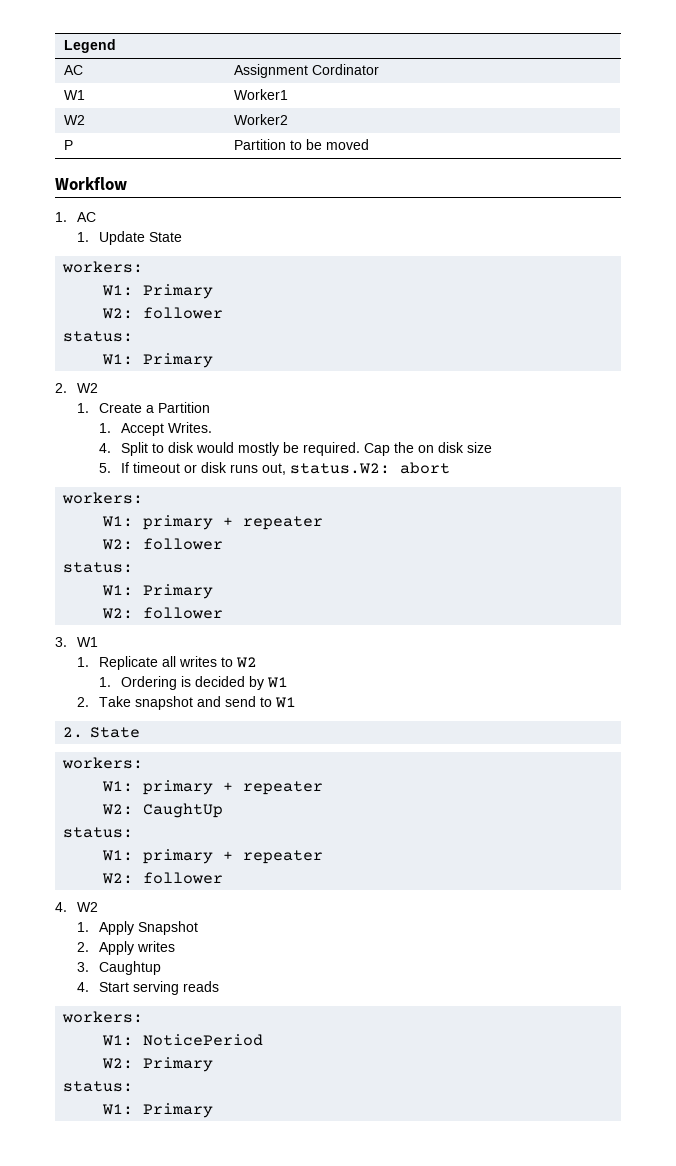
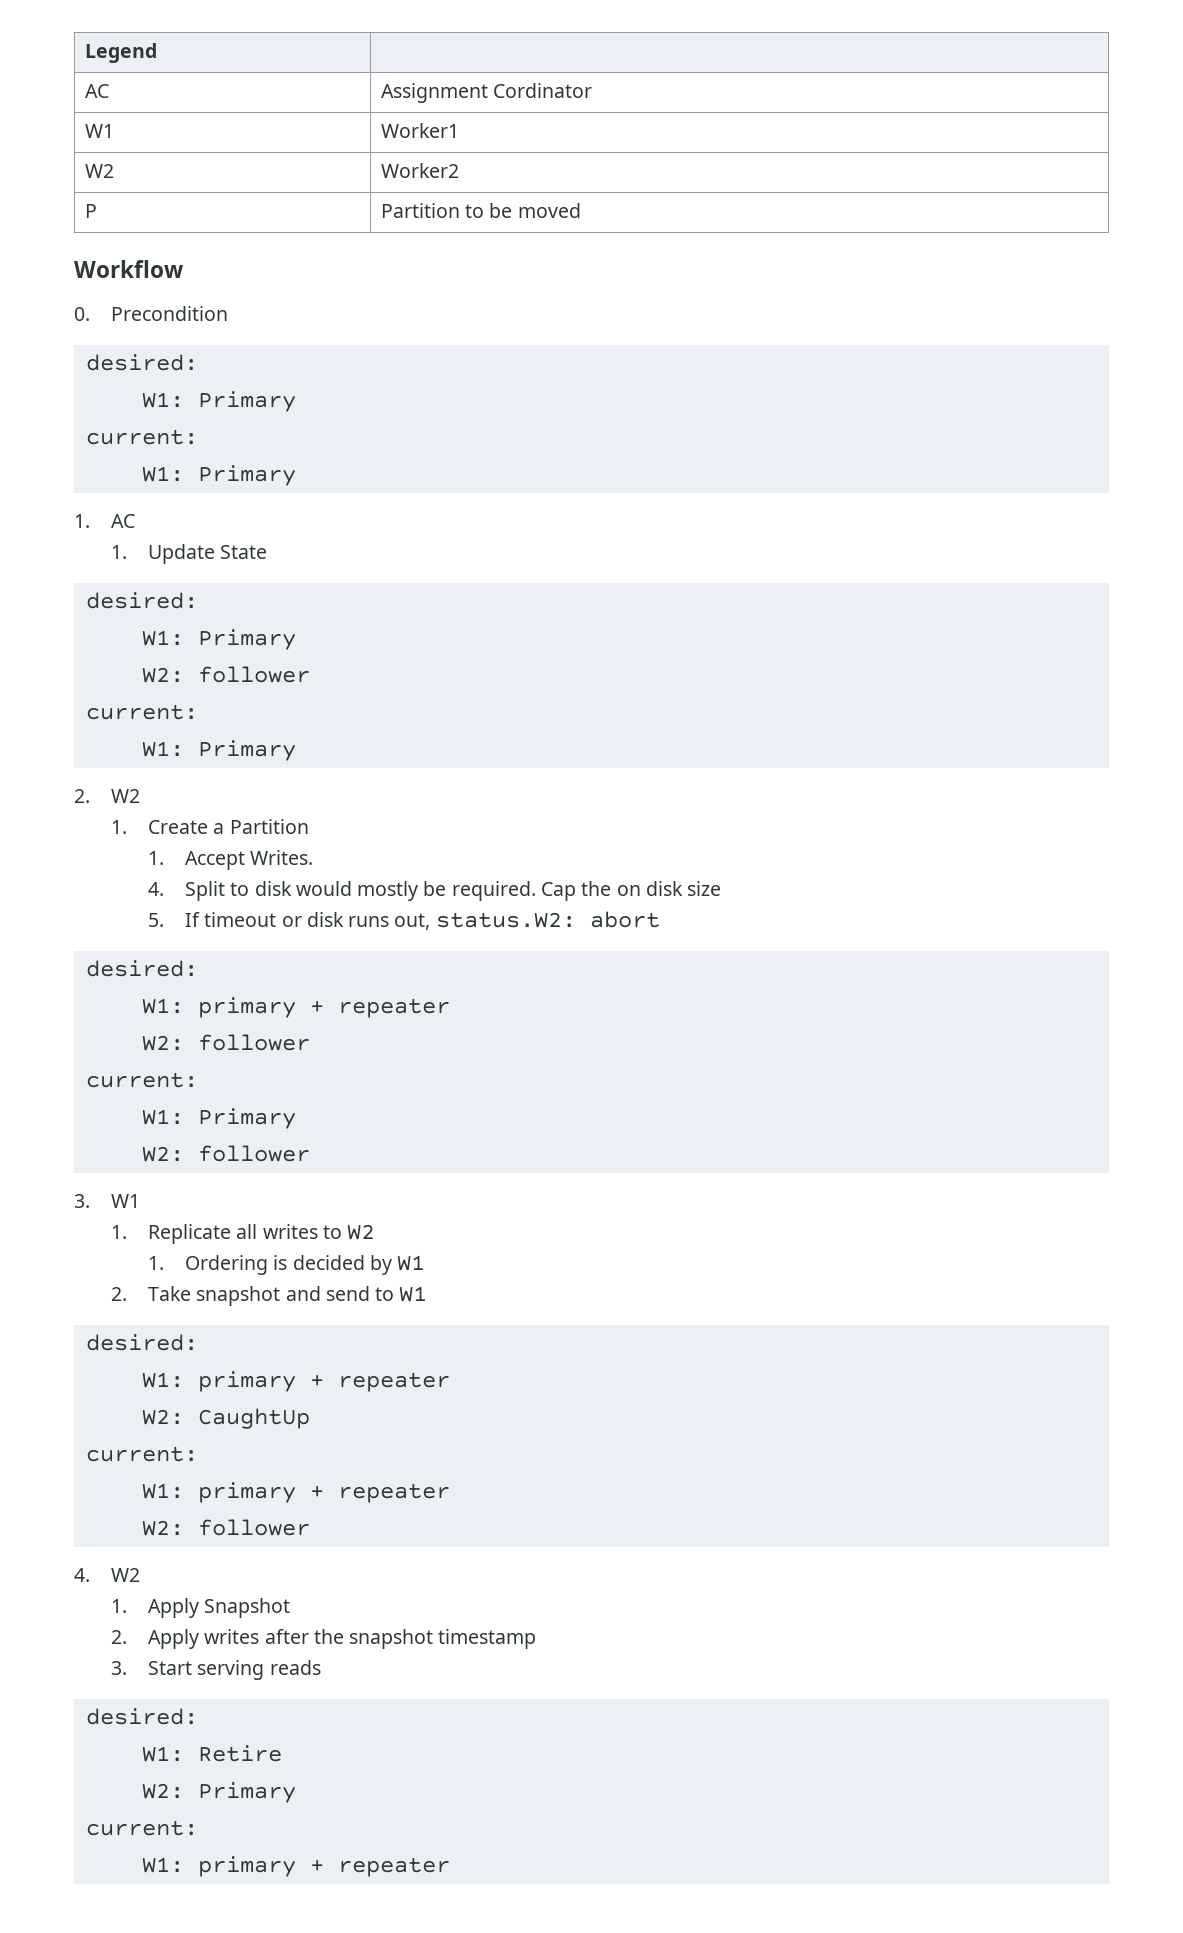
+ 0. Precondition
+ desired:
+ W1: Primary
+ current:
+ W1: Primary
  1. Update State
- workers:
+ desired:
  W1: Primary
  W2: follower
- status:
+ current:
  5. If timeout or disk runs out, status.W2: abort
- workers:
+ desired:
  W1: primary + repeater
  W2: follower
- status:
+ current:
  2. Take snapshot and send to W1
- 2. State
- workers:
+ desired:
  W2: CaughtUp
- status:
+ current:
- 2. Apply writes
- 3. Caughtup
- 4. Start serving reads
- workers:
- W1: NoticePeriod
+ 2. Apply writes after the snapshot timestamp
+ 3. Start serving reads
+ desired:
+ W1: Retire
  W2: Primary
- status:
- W1: Primary
+ current:
+ W1: primary + repeater

